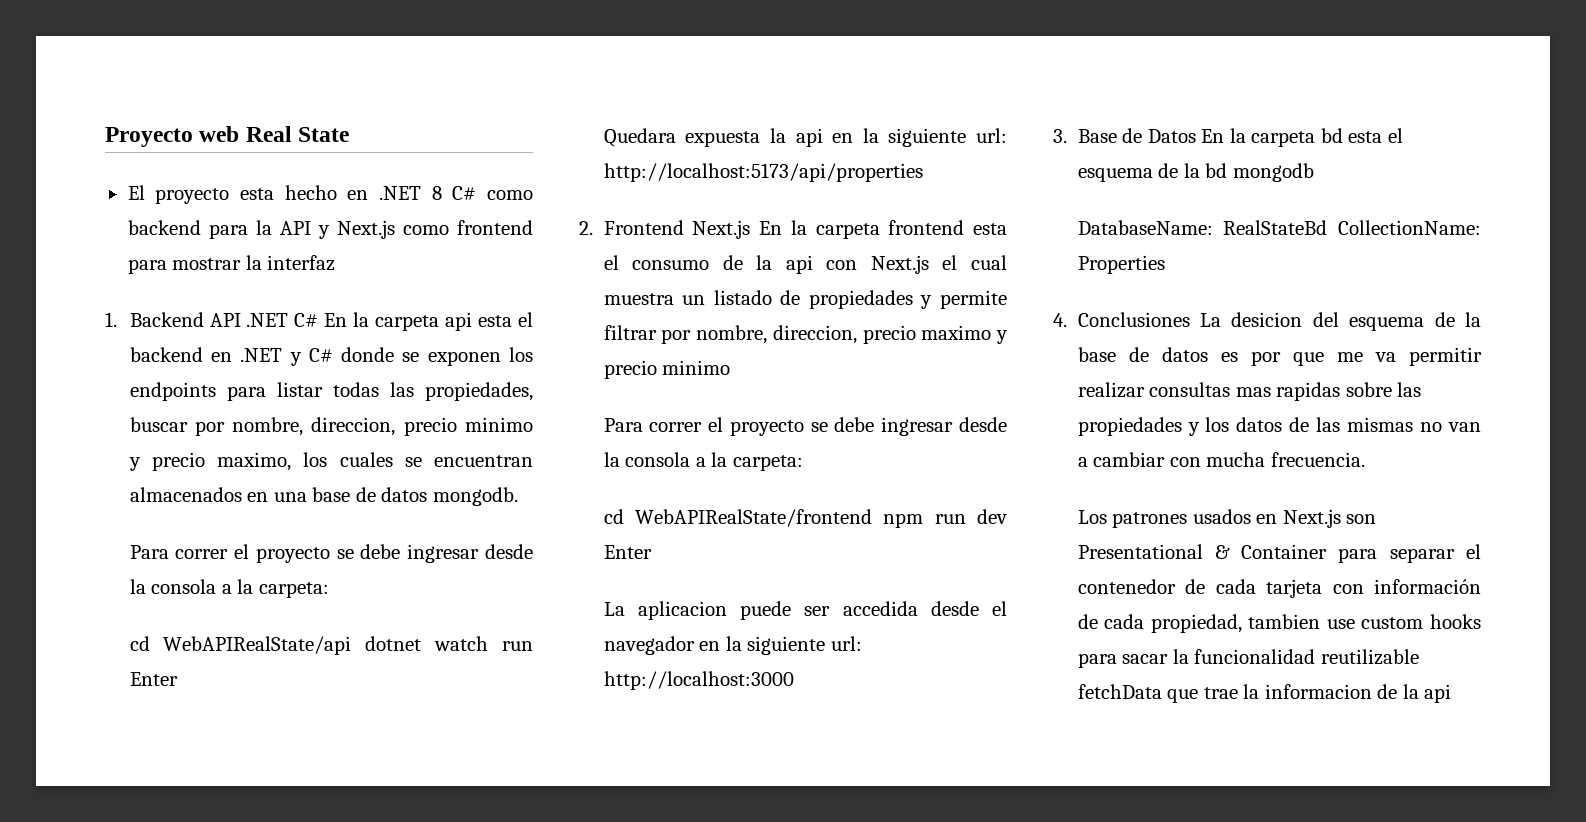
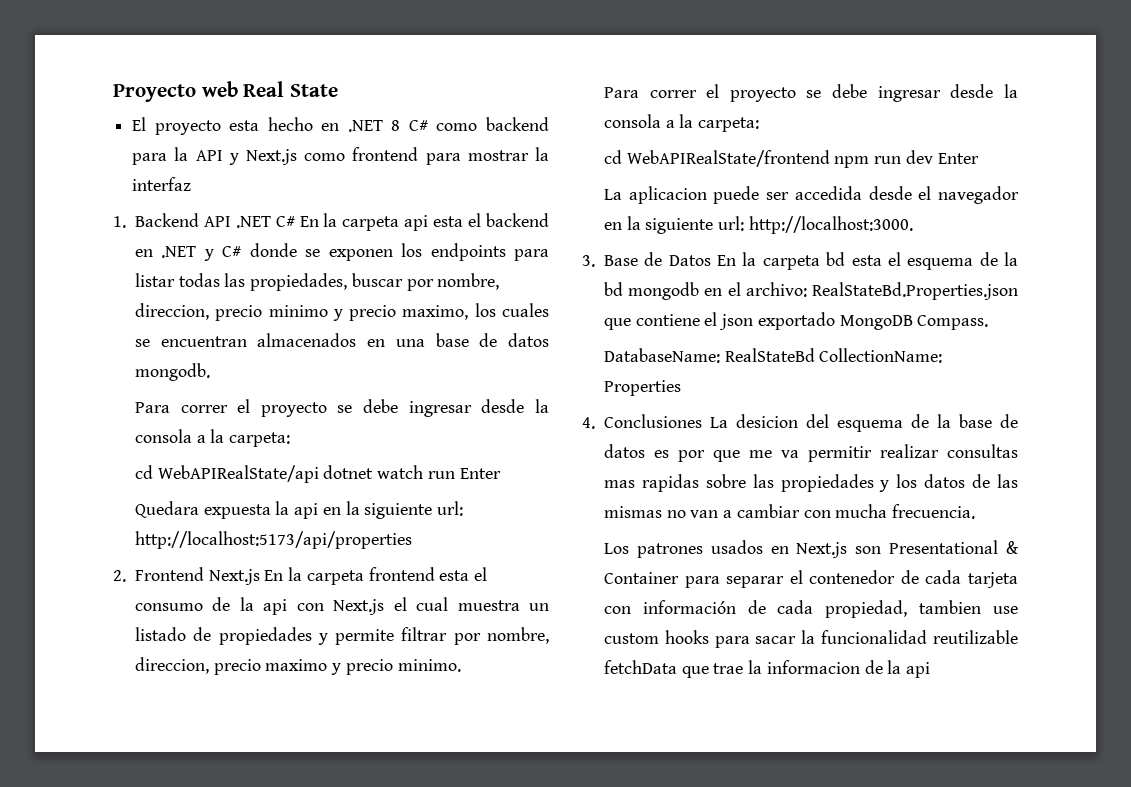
- 2. Frontend Next.js En la carpeta frontend esta el consumo de la api con Next.js el cual muestra un listado de propiedades y permite filtrar por nombre, direccion, precio maximo y precio minimo
+ 2. Frontend Next.js En la carpeta frontend esta el consumo de la api con Next.js el cual muestra un listado de propiedades y permite filtrar por nombre, direccion, precio maximo y precio minimo.
- La aplicacion puede ser accedida desde el navegador en la siguiente url: http://localhost:3000
+ La aplicacion puede ser accedida desde el navegador en la siguiente url: http://localhost:3000.
- 3. Base de Datos En la carpeta bd esta el esquema de la bd mongodb
+ 3. Base de Datos En la carpeta bd esta el esquema de la bd mongodb en el archivo: RealStateBd.Properties.json que contiene el json exportado MongoDB Compass.

